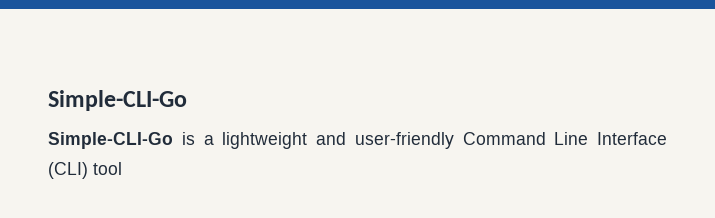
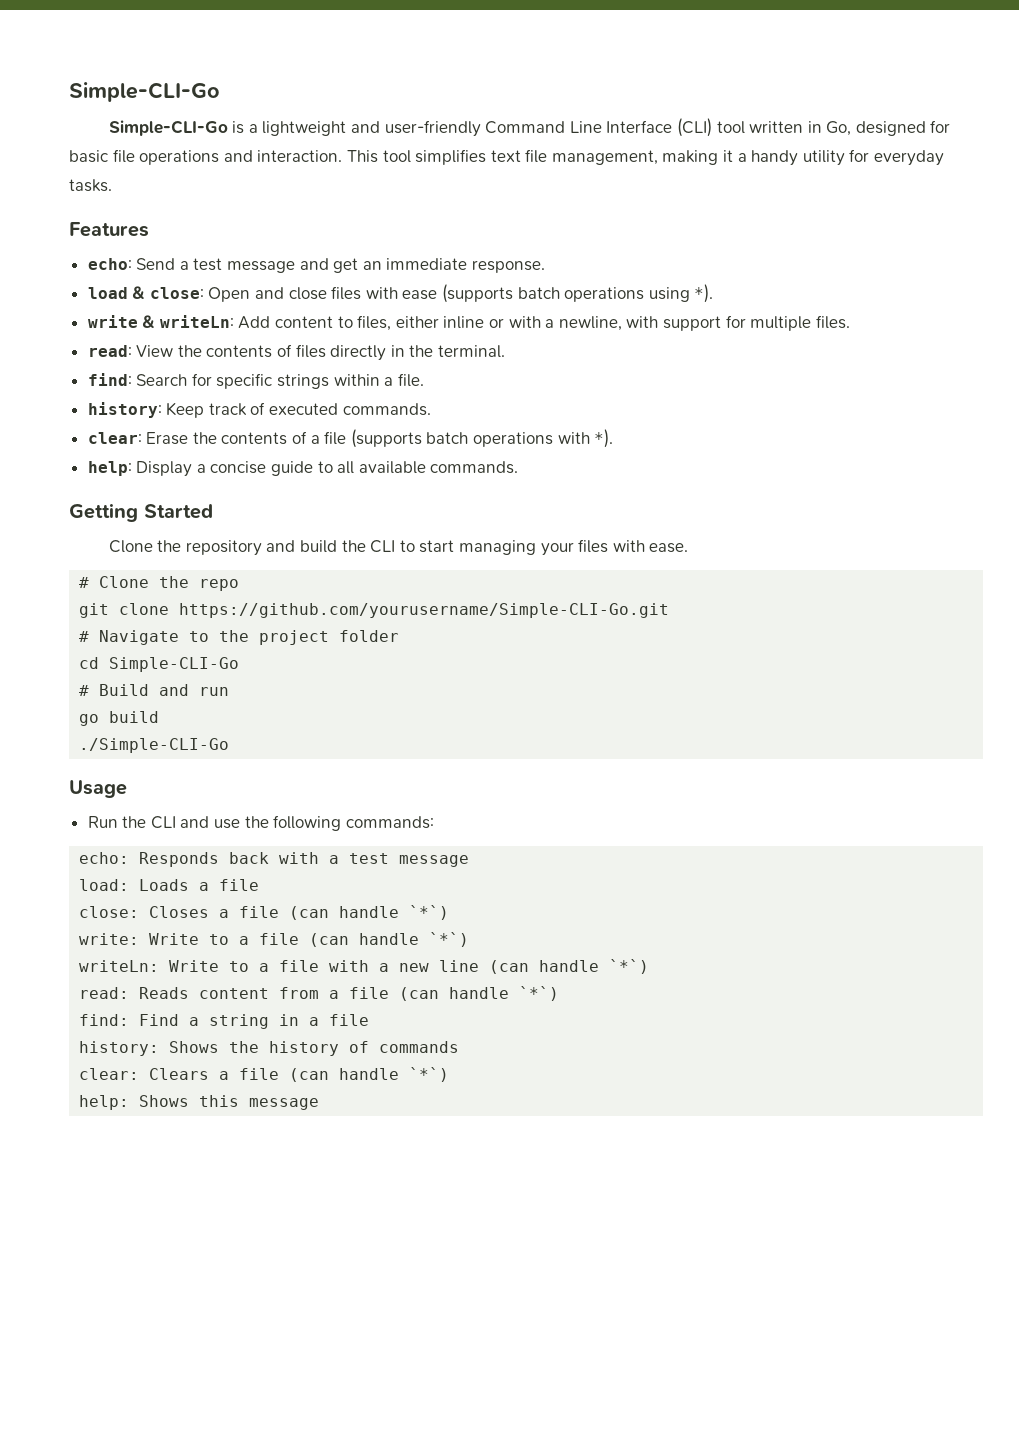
- Simple-CLI-Go is a lightweight and user-friendly Command Line Interface (CLI) tool
+ Simple-CLI-Go is a lightweight and user-friendly Command Line Interface (CLI) tool written in Go, designed for basic file operations and interaction. This tool simplifies text file management, making it a handy utility for everyday tasks.
+ Features
+ echo: Send a test message and get an immediate response.
+ load & close: Open and close files with ease (supports batch operations using *).
+ write & writeLn: Add content to files, either inline or with a newline, with support for multiple files.
+ read: View the contents of files directly in the terminal.
+ find: Search for specific strings within a file.
+ history: Keep track of executed commands.
+ clear: Erase the contents of a file (supports batch operations with *).
+ help: Display a concise guide to all available commands.
+ Getting Started
+ Clone the repository and build the CLI to start managing your files with ease.
+ # Clone the repo
+ git clone https://github.com/yourusername/Simple-CLI-Go.git
+ # Navigate to the project folder
+ cd Simple-CLI-Go
+ # Build and run
+ go build
+ ./Simple-CLI-Go
+ Usage
+ Run the CLI and use the following commands:
+ echo: Responds back with a test message
+ load: Loads a file
+ close: Closes a file (can handle `*`)
+ write: Write to a file (can handle `*`)
+ writeLn: Write to a file with a new line (can handle `*`)
+ read: Reads content from a file (can handle `*`)
+ find: Find a string in a file
+ history: Shows the history of commands
+ clear: Clears a file (can handle `*`)
+ help: Shows this message

